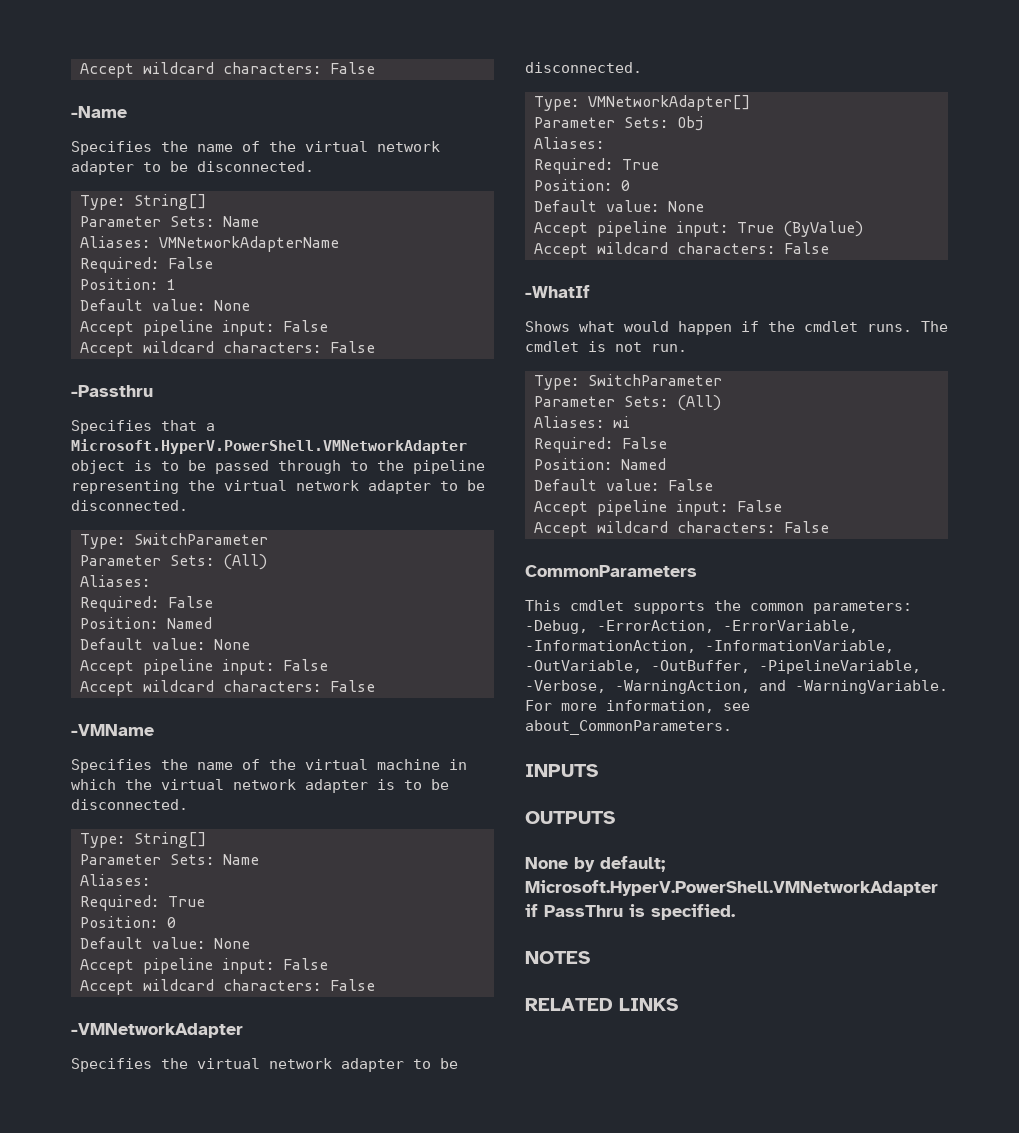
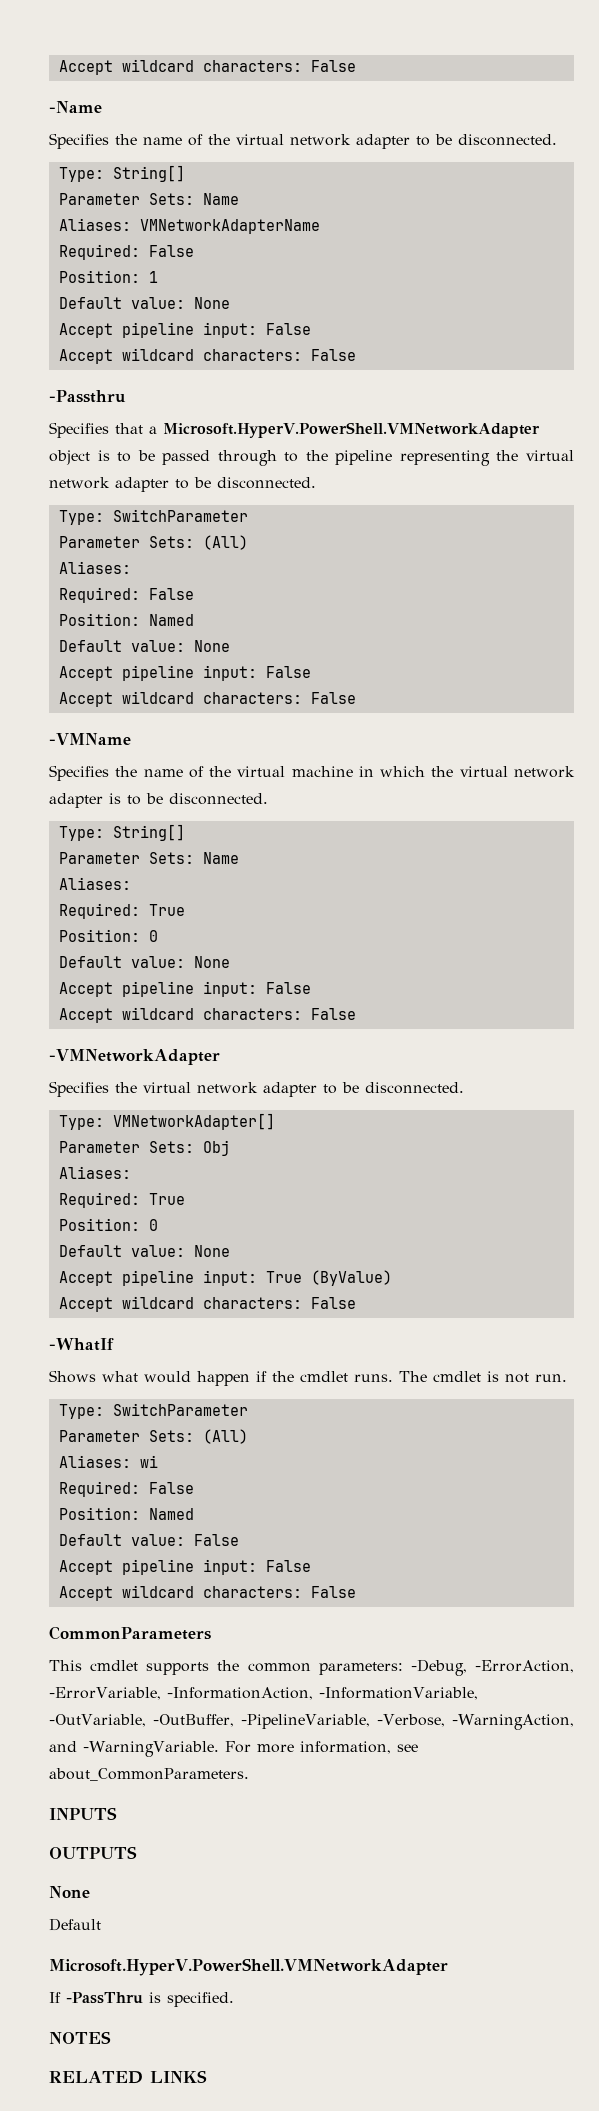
  OUTPUTS
- None by default; Microsoft.HyperV.PowerShell.VMNetworkAdapter if PassThru is specified.
+ None
+ Default
+ Microsoft.HyperV.PowerShell.VMNetworkAdapter
+ If -PassThru is specified.

